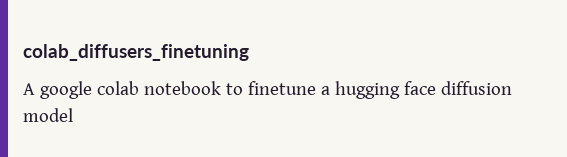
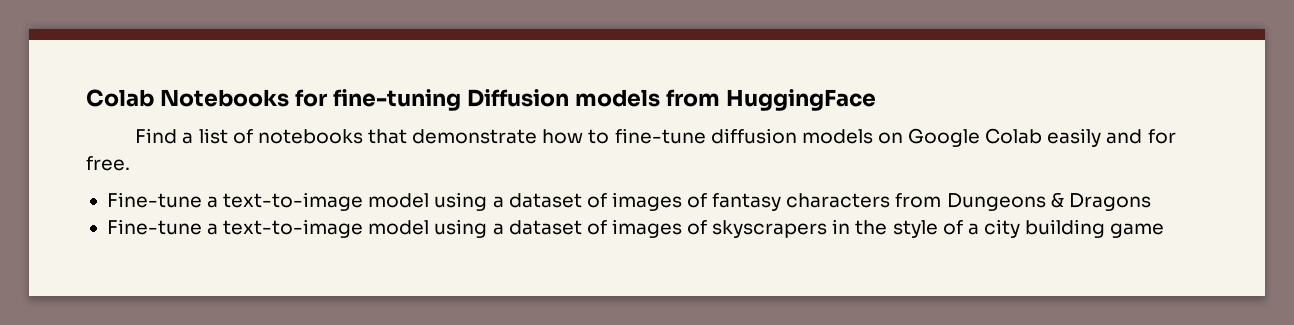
- colab_diffusers_finetuning
- A google colab notebook to finetune a hugging face diffusion model
+ Colab Notebooks for fine-tuning Diffusion models from HuggingFace
+ Find a list of notebooks that demonstrate how to fine-tune diffusion models on Google Colab easily and for free.
+ Fine-tune a text-to-image model using a dataset of images of fantasy characters from Dungeons & Dragons
+ Fine-tune a text-to-image model using a dataset of images of skyscrapers in the style of a city building game

